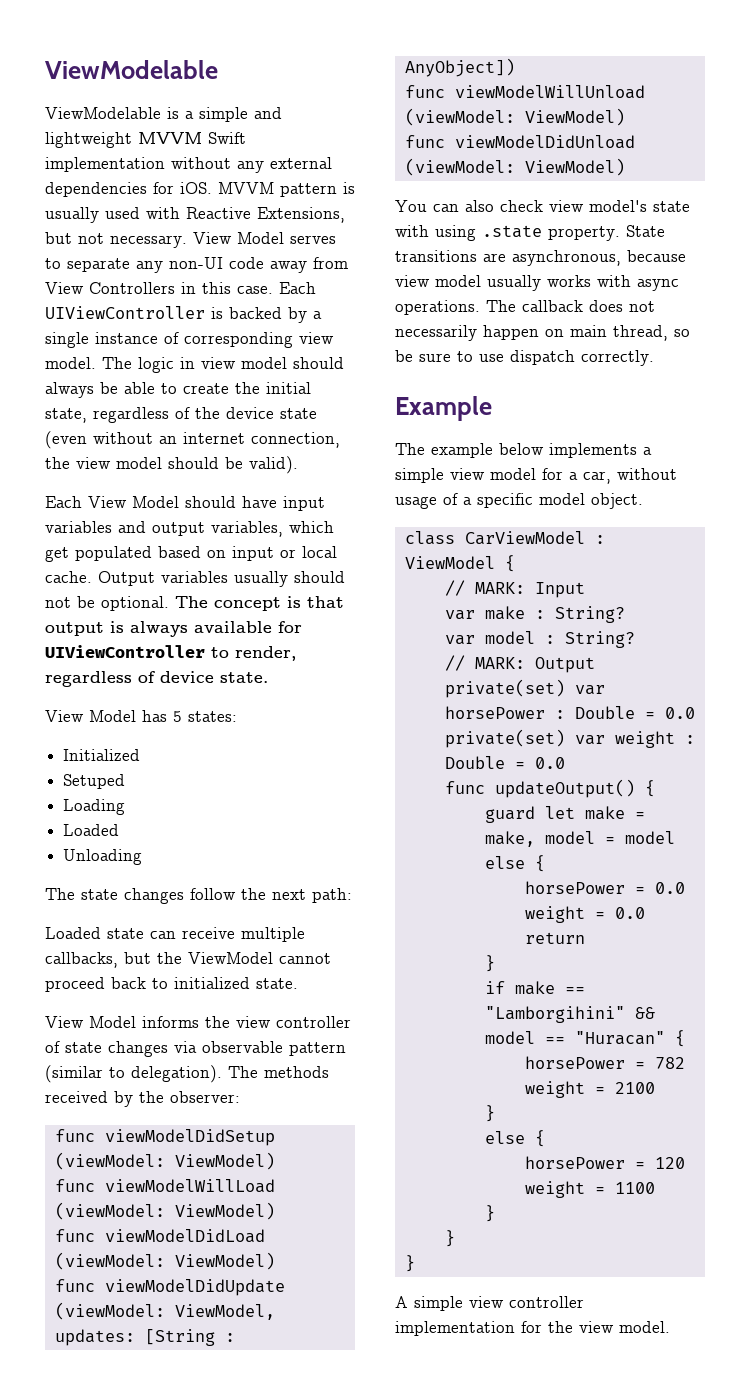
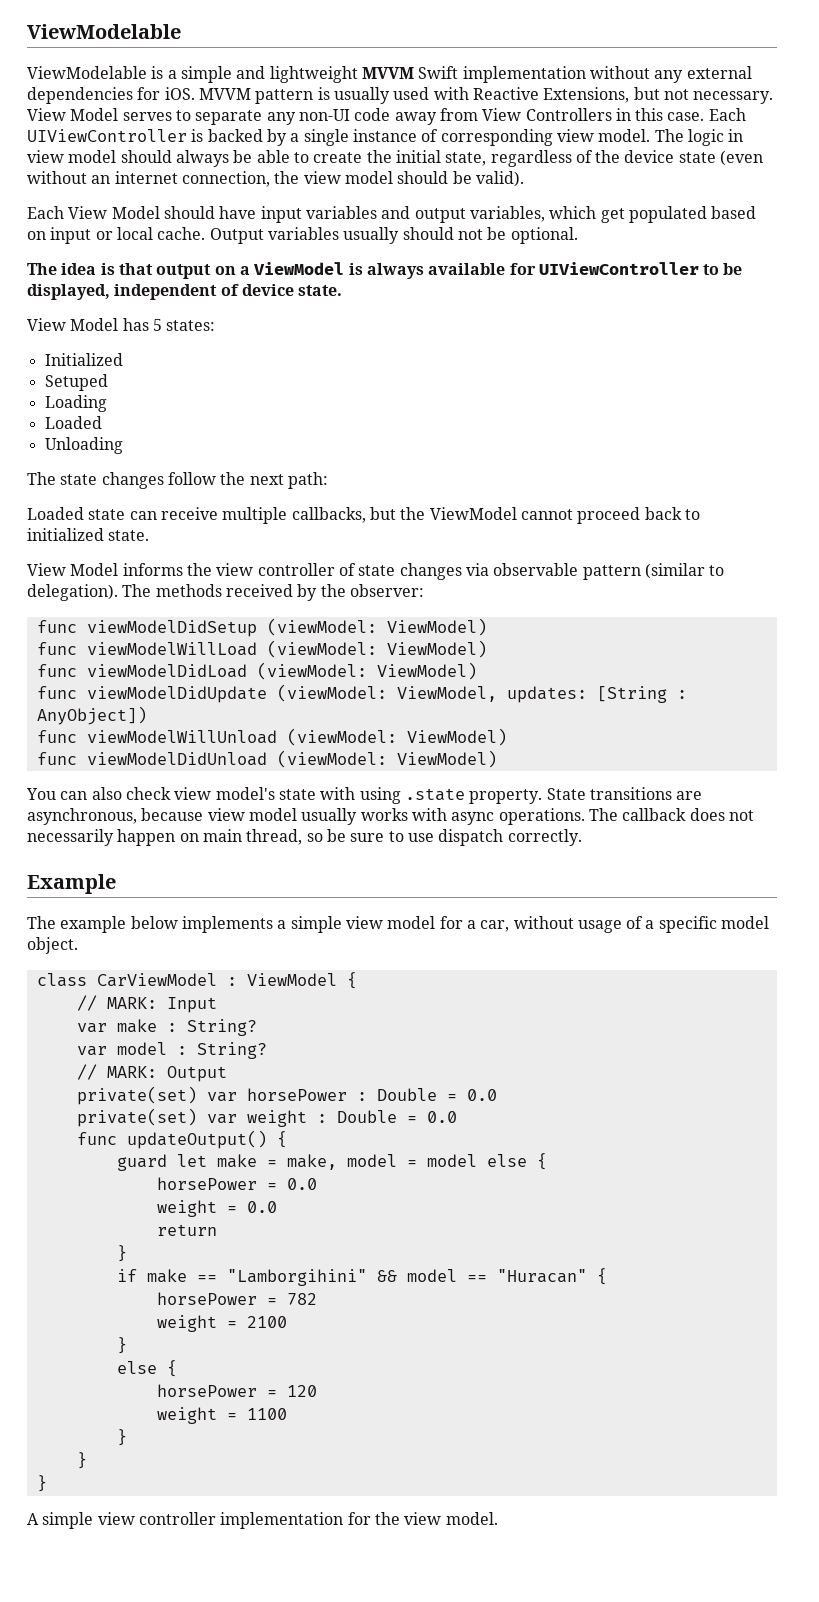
- Output variables usually should not be optional. The concept is that output is always available for UIViewController to render, regardless of device state.
+ Output variables usually should not be optional.
+ The idea is that output on a ViewModel is always available for UIViewController to be displayed, independent of device state.

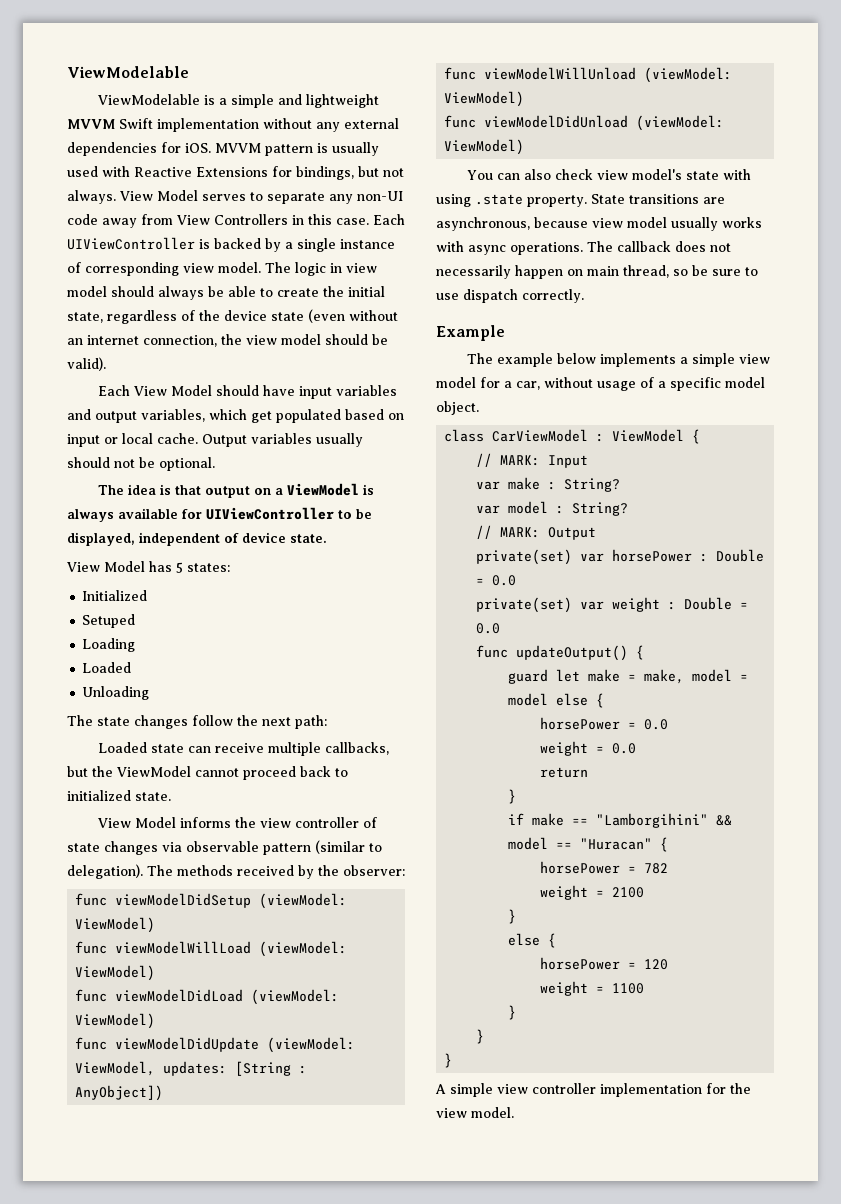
- MVVM pattern is usually used with Reactive Extensions, but not necessary.
+ MVVM pattern is usually used with Reactive Extensions for bindings, but not always.

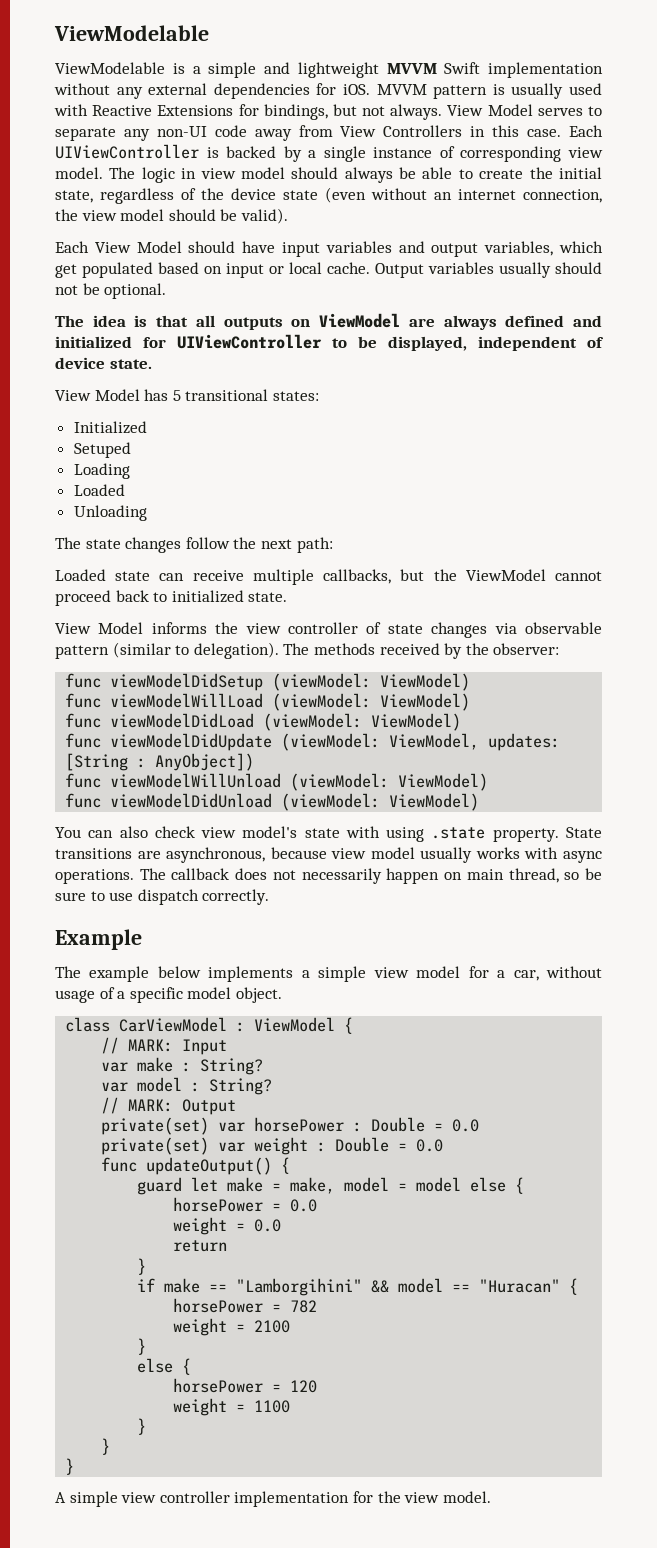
- The idea is that output on a ViewModel is always available for UIViewController to be displayed, independent of device state.
+ The idea is that all outputs on ViewModel are always defined and initialized for UIViewController to be displayed, independent of device state.
- View Model has 5 states:
+ View Model has 5 transitional states:

